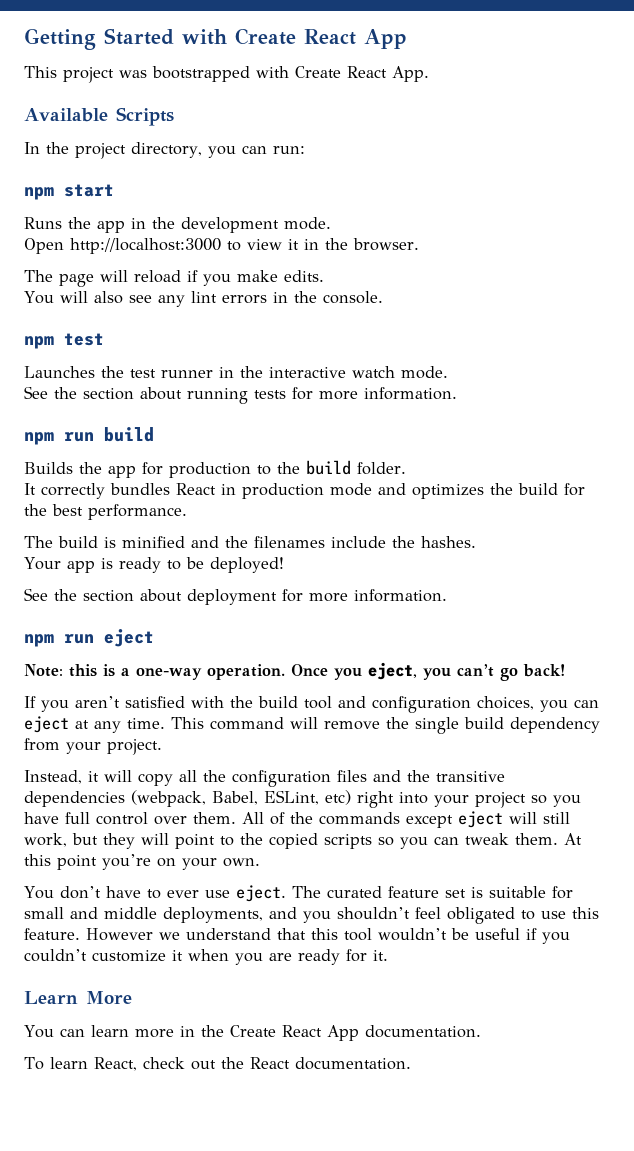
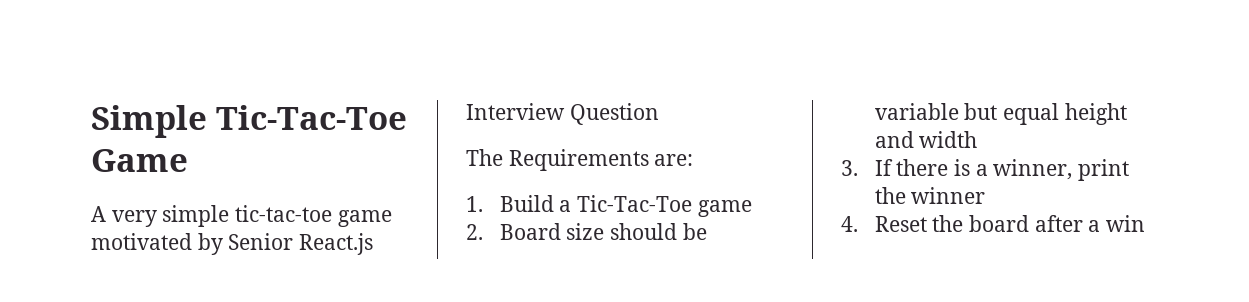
- Getting Started with Create React App
- This project was bootstrapped with Create React App.
- Available Scripts
- In the project directory, you can run:
- npm start
- Runs the app in the development mode.
- Open http://localhost:3000 to view it in the browser.
- The page will reload if you make edits.
- You will also see any lint errors in the console.
- npm test
- Launches the test runner in the interactive watch mode.
- See the section about running tests for more information.
- npm run build
- Builds the app for production to the build folder.
- It correctly bundles React in production mode and optimizes the build for the best performance.
- The build is minified and the filenames include the hashes.
- Your app is ready to be deployed!
- See the section about deployment for more information.
- npm run eject
- Note: this is a one-way operation. Once you eject, you can’t go back!
- If you aren’t satisfied with the build tool and configuration choices, you can eject at any time. This command will remove the single build dependency from your project.
- Instead, it will copy all the configuration files and the transitive dependencies (webpack, Babel, ESLint, etc) right into your project so you have full control over them. All of the commands except eject will still work, but they will point to the copied scripts so you can tweak them. At this point you’re on your own.
- You don’t have to ever use eject. The curated feature set is suitable for small and middle deployments, and you shouldn’t feel obligated to use this feature. However we understand that this tool wouldn’t be useful if you couldn’t customize it when you are ready for it.
- Learn More
- You can learn more in the Create React App documentation.
- To learn React, check out the React documentation.
+ Simple Tic-Tac-Toe Game
+ A very simple tic-tac-toe game motivated by Senior React.js Interview Question
+ The Requirements are:
+ 1. Build a Tic-Tac-Toe game
+ 2. Board size should be variable but equal height and width
+ 3. If there is a winner, print the winner
+ 4. Reset the board after a win

